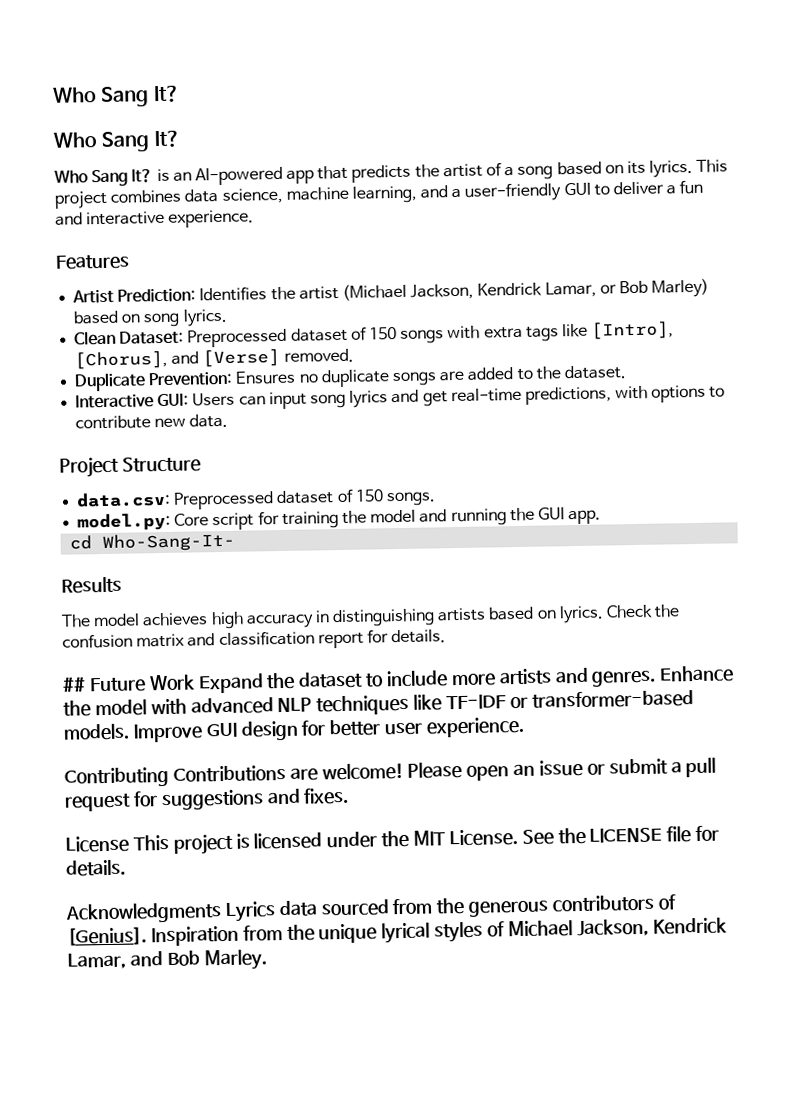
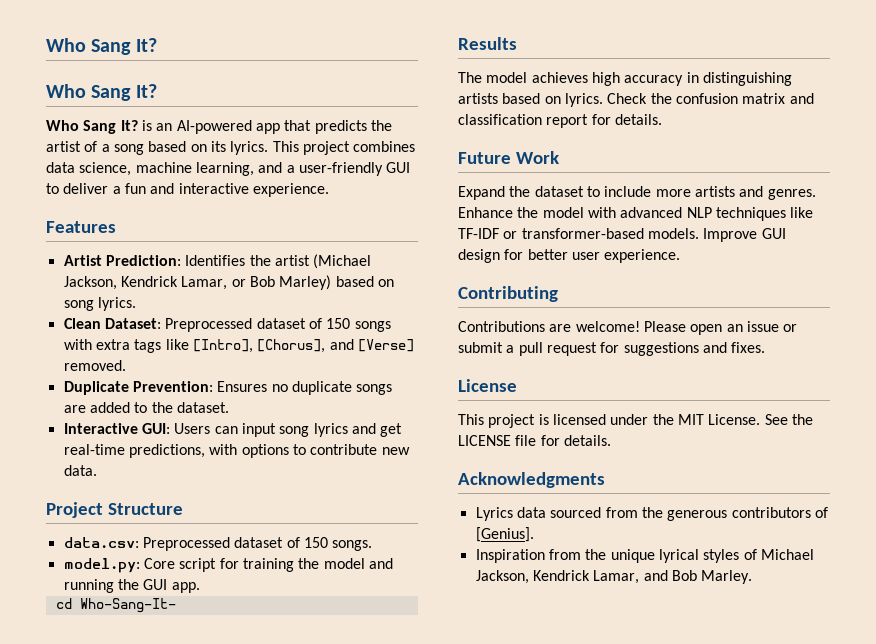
- ## Future Work Expand the dataset to include more artists and genres.
+ Future Work
+ Expand the dataset to include more artists and genres.
- Contributing Contributions are welcome!
+ Contributing
+ Contributions are welcome!
- License This project is licensed under the MIT License.
+ License
+ This project is licensed under the MIT License.
- Acknowledgments Lyrics data sourced from the generous contributors of [Genius]. Inspiration from the unique lyrical styles of Michael Jackson, Kendrick Lamar, and Bob Marley.
+ Acknowledgments
+ Lyrics data sourced from the generous contributors of [Genius].
+ Inspiration from the unique lyrical styles of Michael Jackson, Kendrick Lamar, and Bob Marley.

